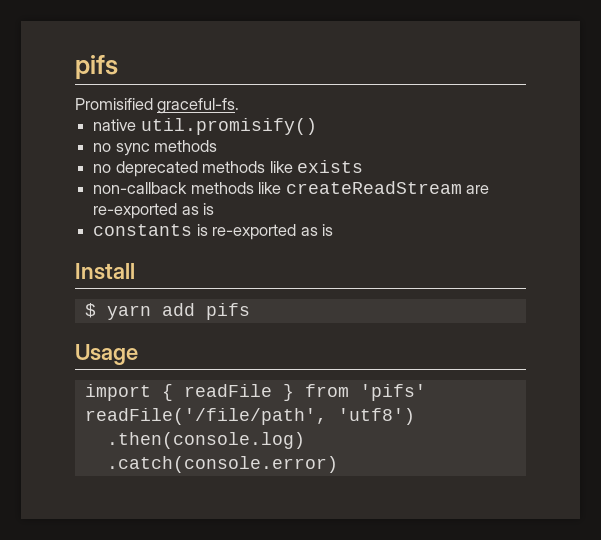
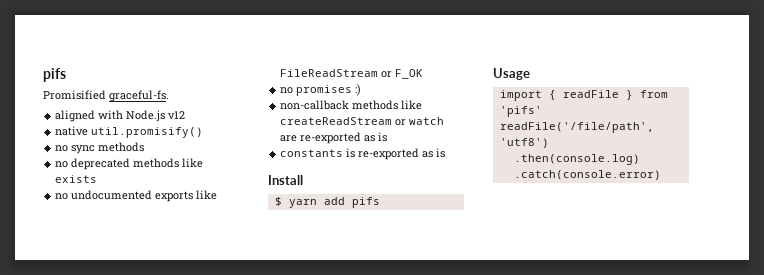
+ aligned with Node.js v12
+ no undocumented exports like FileReadStream or F_OK
+ no promises :)
- non-callback methods like createReadStream are re-exported as is
+ non-callback methods like createReadStream or watch are re-exported as is

